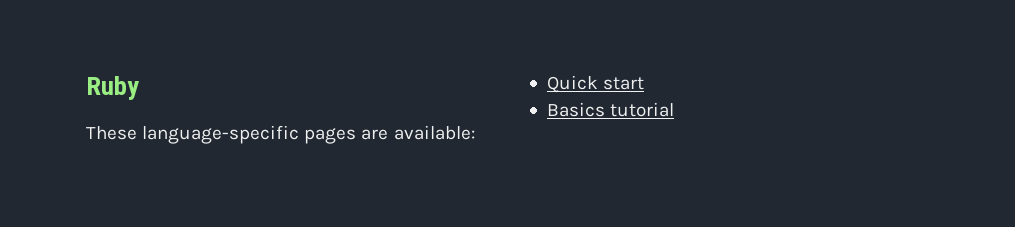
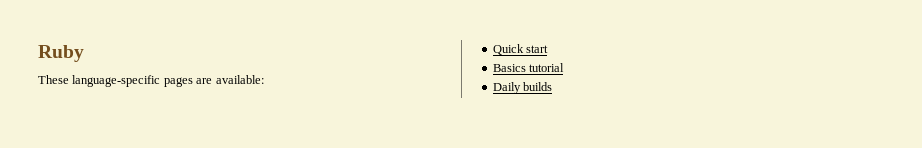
+ Daily builds

